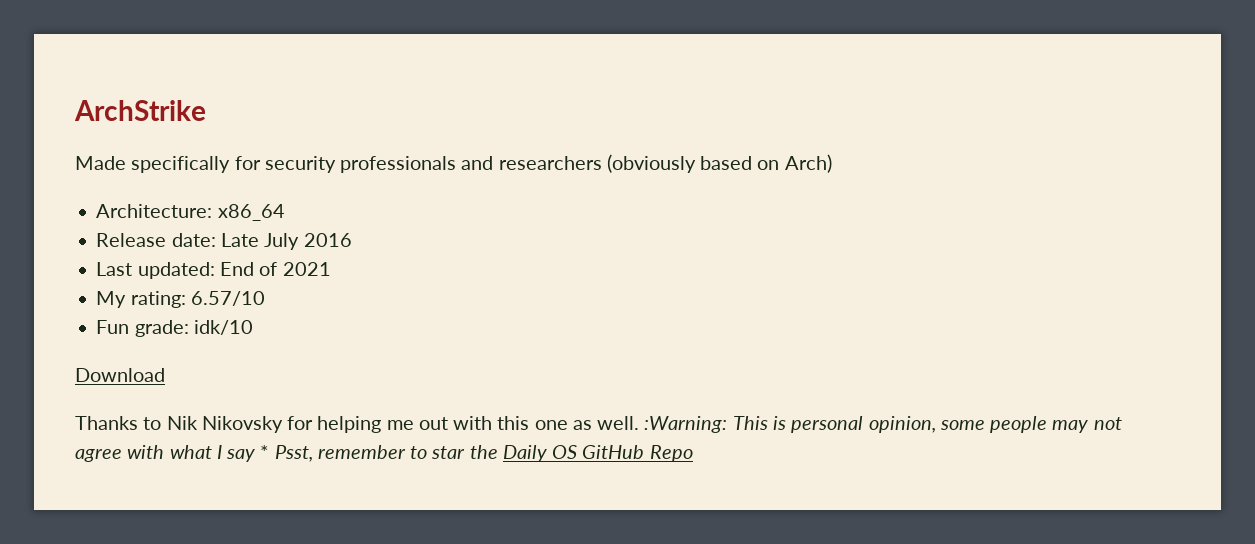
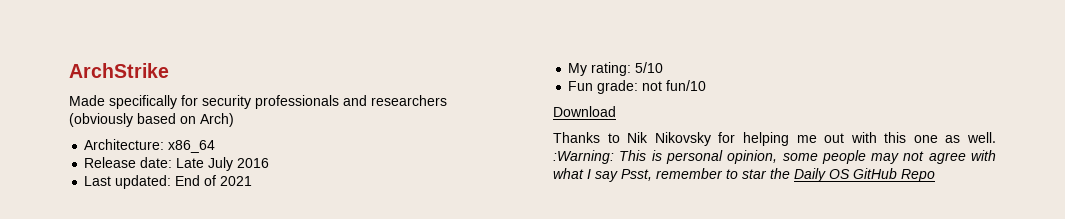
- My rating: 6.57/10
+ My rating: 5/10
- Fun grade: idk/10
+ Fun grade: not fun/10
- Thanks to Nik Nikovsky for helping me out with this one as well. :Warning: This is personal opinion, some people may not agree with what I say * Psst, remember to star the Daily OS GitHub Repo
+ Thanks to Nik Nikovsky for helping me out with this one as well. :Warning: This is personal opinion, some people may not agree with what I say Psst, remember to star the Daily OS GitHub Repo

